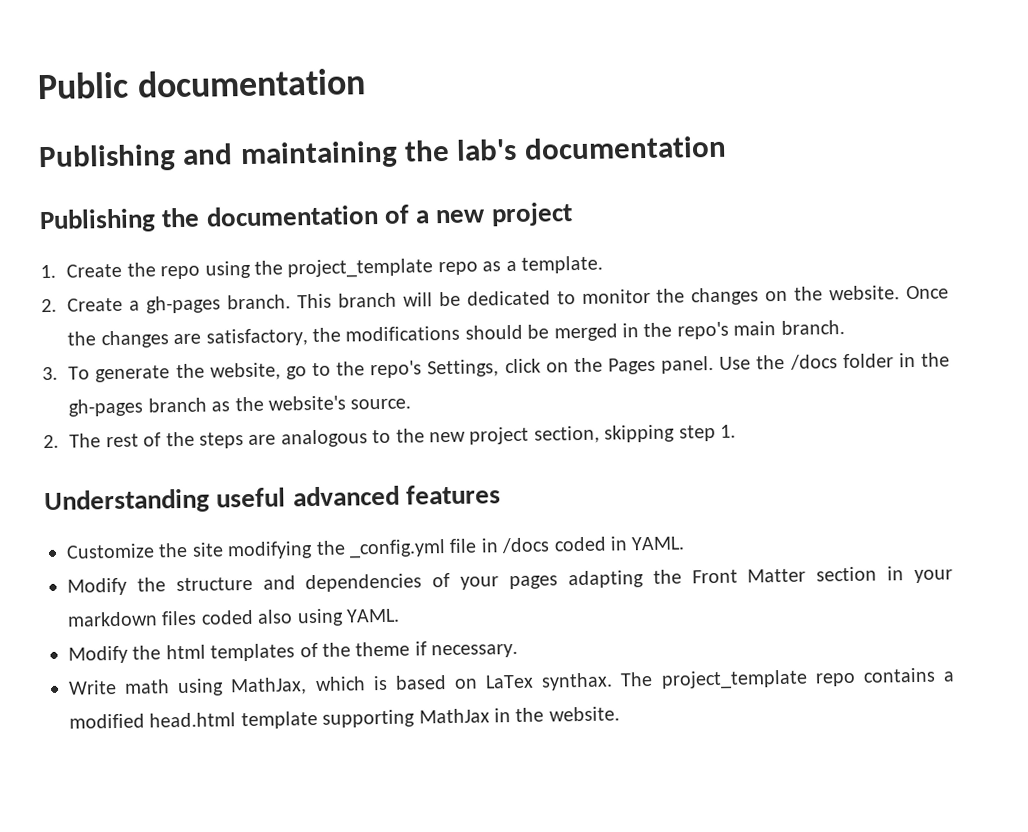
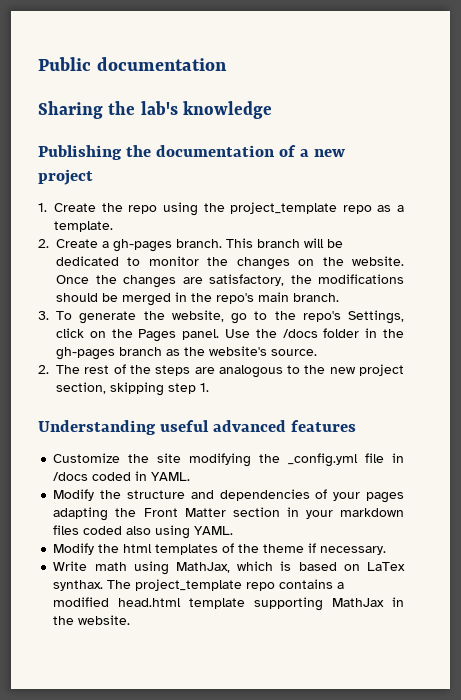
- Publishing and maintaining the lab's documentation
+ Sharing the lab's knowledge

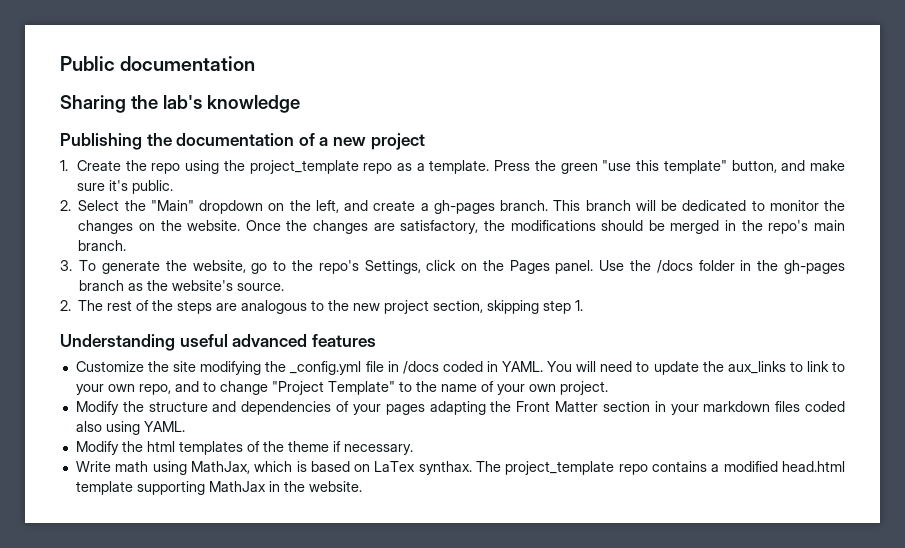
- 1. Create the repo using the project_template repo as a template.
- 2. Create a gh-pages branch.
+ 1. Create the repo using the project_template repo as a template. Press the green "use this template" button, and make sure it's public.
+ 2. Select the "Main" dropdown on the left, and create a gh-pages branch.
+ You will need to update the aux_links to link to your own repo, and to change "Project Template" to the name of your own project.

